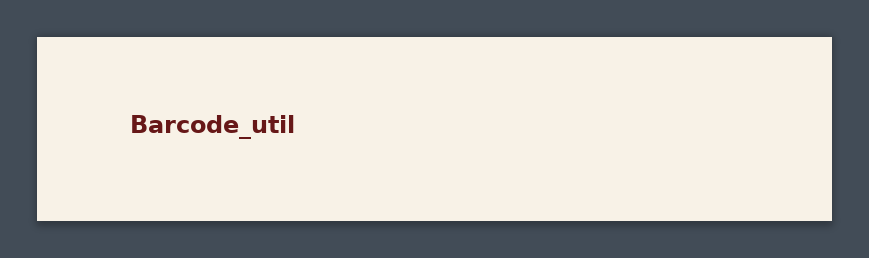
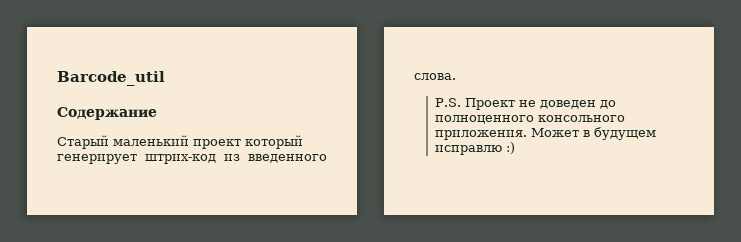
+ Содержание
+ Старый маленький проект который генерирует штрих-код из введенного слова.
+ P.S. Проект не доведен до полноценного консольного приложения. Может в будущем исправлю :)

